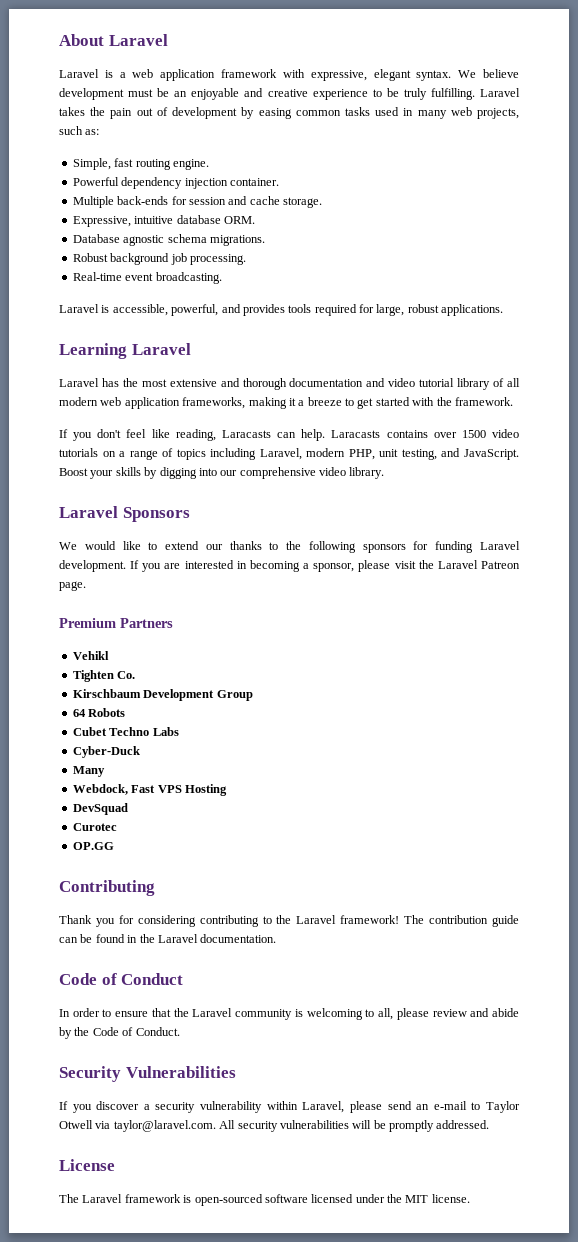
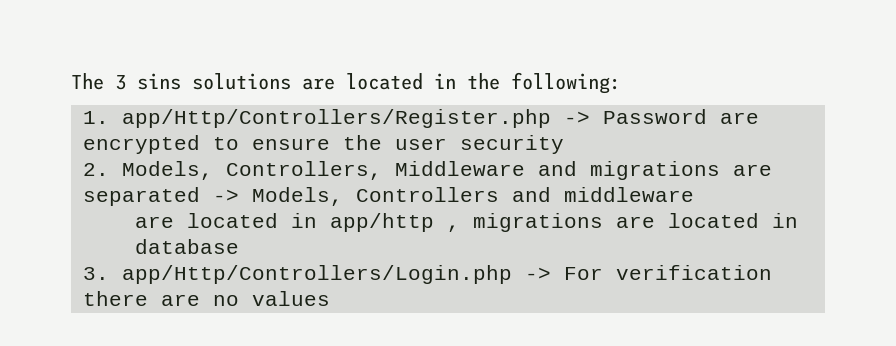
- About Laravel
- Laravel is a web application framework with expressive, elegant syntax. We believe development must be an enjoyable and creative experience to be truly fulfilling. Laravel takes the pain out of development by easing common tasks used in many web projects, such as:
- Simple, fast routing engine.
- Powerful dependency injection container.
- Multiple back-ends for session and cache storage.
- Expressive, intuitive database ORM.
- Database agnostic schema migrations.
- Robust background job processing.
- Real-time event broadcasting.
- Laravel is accessible, powerful, and provides tools required for large, robust applications.
- Learning Laravel
- Laravel has the most extensive and thorough documentation and video tutorial library of all modern web application frameworks, making it a breeze to get started with the framework.
- If you don't feel like reading, Laracasts can help. Laracasts contains over 1500 video tutorials on a range of topics including Laravel, modern PHP, unit testing, and JavaScript. Boost your skills by digging into our comprehensive video library.
- Laravel Sponsors
- We would like to extend our thanks to the following sponsors for funding Laravel development. If you are interested in becoming a sponsor, please visit the Laravel Patreon page.
- Premium Partners
- Vehikl
- Tighten Co.
- Kirschbaum Development Group
- 64 Robots
- Cubet Techno Labs
- Cyber-Duck
- Many
- Webdock, Fast VPS Hosting
- DevSquad
- Curotec
- OP.GG
- Contributing
- Thank you for considering contributing to the Laravel framework! The contribution guide can be found in the Laravel documentation.
- Code of Conduct
- In order to ensure that the Laravel community is welcoming to all, please review and abide by the Code of Conduct.
- Security Vulnerabilities
- If you discover a security vulnerability within Laravel, please send an e-mail to Taylor Otwell via taylor@laravel.com. All security vulnerabilities will be promptly addressed.
- License
- The Laravel framework is open-sourced software licensed under the MIT license.
+ The 3 sins solutions are located in the following:
+ 1. app/Http/Controllers/Register.php -> Password are encrypted to ensure the user security
+ 2. Models, Controllers, Middleware and migrations are separated -> Models, Controllers and middleware
+ are located in app/http , migrations are located in database
+ 3. app/Http/Controllers/Login.php -> For verification there are no values

